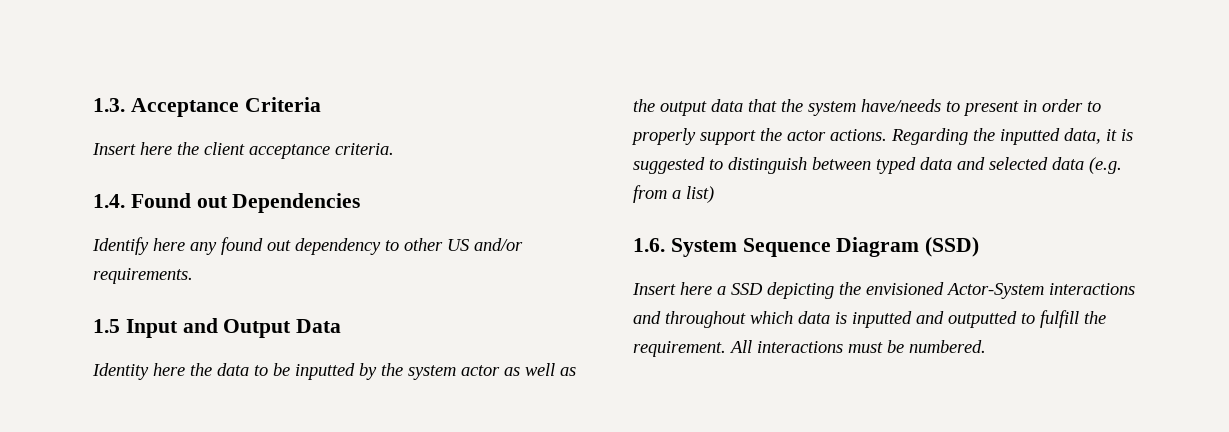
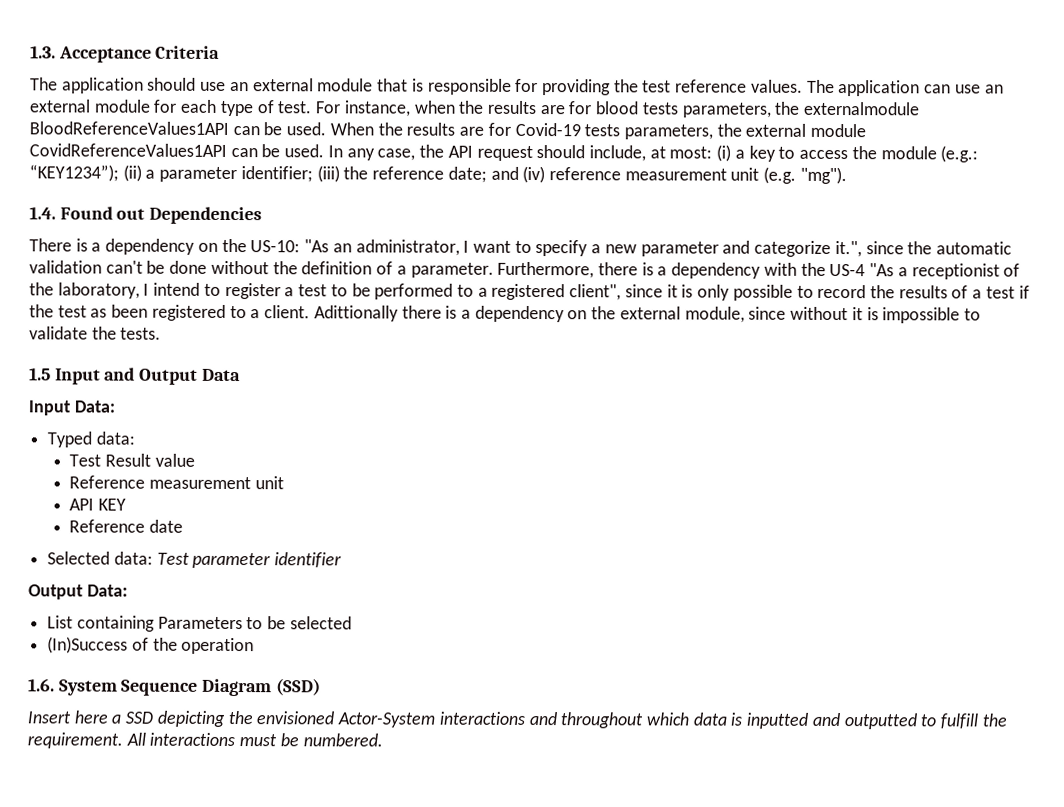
- Insert here the client acceptance criteria.
+ The application should use an external module that is responsible for providing the test reference values. The application can use an external module for each type of test. For instance, when the results are for blood tests parameters, the externalmodule BloodReferenceValues1API can be used. When the results are for Covid-19 tests parameters, the external module CovidReferenceValues1API can be used. In any case, the API request should include, at most: (i) a key to access the module (e.g.: “KEY1234”); (ii) a parameter identifier; (iii) the reference date; and (iv) reference measurement unit (e.g. "mg").
  1.4. Found out Dependencies
- Identify here any found out dependency to other US and/or requirements.
+ There is a dependency on the US-10: "As an administrator, I want to specify a new parameter and categorize it.", since the automatic validation can't be done without the definition of a parameter. Furthermore, there is a dependency with the US-4 "As a receptionist of the laboratory, I intend to register a test to be performed to a registered client", since it is only possible to record the results of a test if the test as been registered to a client. Adittionally there is a dependency on the external module, since without it is impossible to validate the tests.
- Identity here the data to be inputted by the system actor as well as the output data that the system have/needs to present in order to properly support the actor actions. Regarding the inputted data, it is suggested to distinguish between typed data and selected data (e.g. from a list)
+ Input Data:
+ Typed data:
+ Test Result value
+ Reference measurement unit
+ API KEY
+ Reference date
+ Selected data: Test parameter identifier
+ Output Data:
+ List containing Parameters to be selected
+ (In)Success of the operation

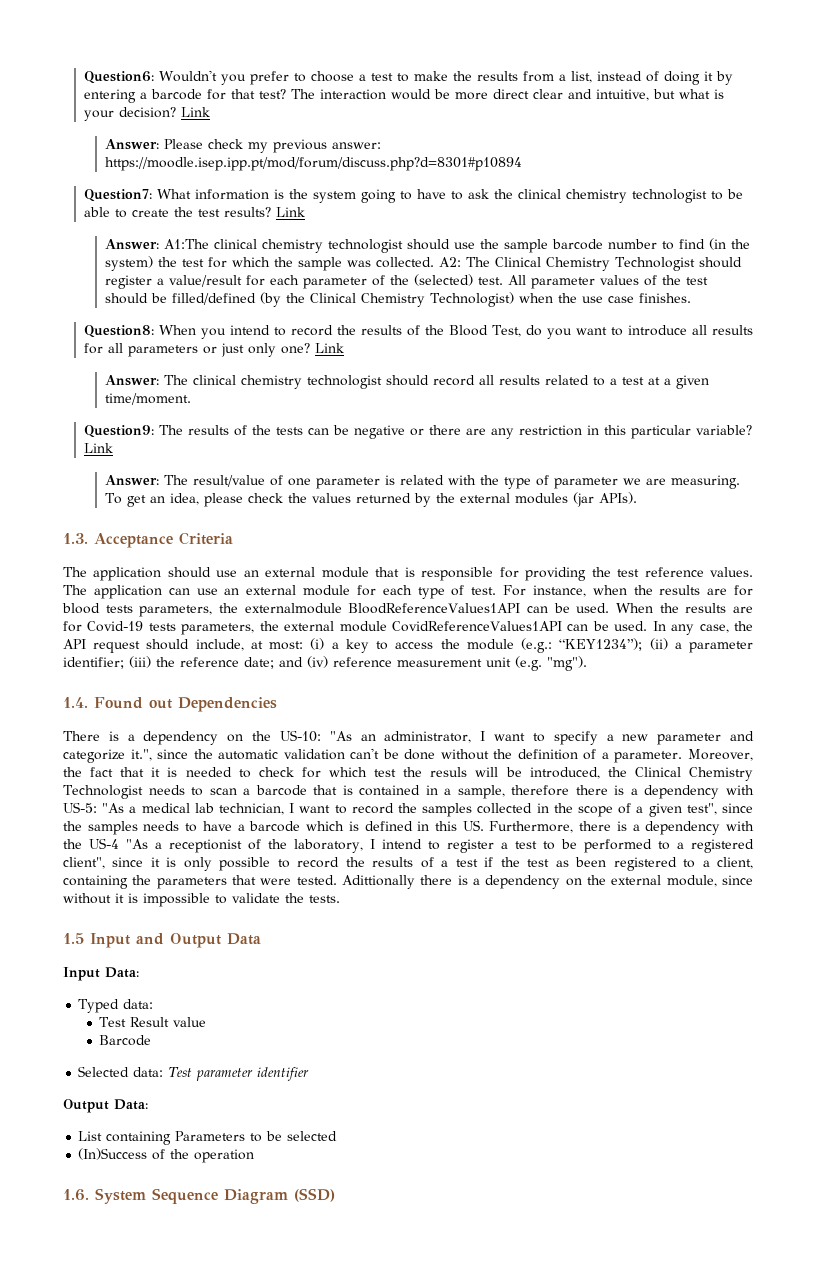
+ Question6: Wouldn't you prefer to choose a test to make the results from a list, instead of doing it by entering a barcode for that test? The interaction would be more direct clear and intuitive, but what is your decision? Link
+ Answer: Please check my previous answer: https://moodle.isep.ipp.pt/mod/forum/discuss.php?d=8301#p10894
+ Question7: What information is the system going to have to ask the clinical chemistry technologist to be able to create the test results? Link
+ Answer: A1:The clinical chemistry technologist should use the sample barcode number to find (in the system) the test for which the sample was collected. A2: The Clinical Chemistry Technologist should register a value/result for each parameter of the (selected) test. All parameter values of the test should be filled/defined (by the Clinical Chemistry Technologist) when the use case finishes.
+ Question8: When you intend to record the results of the Blood Test, do you want to introduce all results for all parameters or just only one? Link
+ Answer: The clinical chemistry technologist should record all results related to a test at a given time/moment.
+ Question9: The results of the tests can be negative or there are any restriction in this particular variable? Link
+ Answer: The result/value of one parameter is related with the type of parameter we are measuring. To get an idea, please check the values returned by the external modules (jar APIs).
- Furthermore, there is a dependency with the US-4 "As a receptionist of the laboratory, I intend to register a test to be performed to a registered client", since it is only possible to record the results of a test if the test as been registered to a client.
+ Moreover, the fact that it is needed to check for which test the resuls will be introduced, the Clinical Chemistry Technologist needs to scan a barcode that is contained in a sample, therefore there is a dependency with US-5: "As a medical lab technician, I want to record the samples collected in the scope of a given test", since the samples needs to have a barcode which is defined in this US. Furthermore, there is a dependency with the US-4 "As a receptionist of the laboratory, I intend to register a test to be performed to a registered client", since it is only possible to record the results of a test if the test as been registered to a client, containing the parameters that were tested.
- Reference measurement unit
- API KEY
- Reference date
+ Barcode
- Insert here a SSD depicting the envisioned Actor-System interactions and throughout which data is inputted and outputted to fulfill the requirement. All interactions must be numbered.

